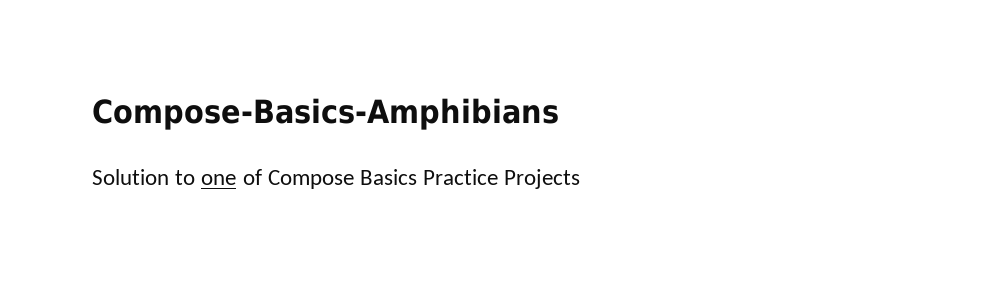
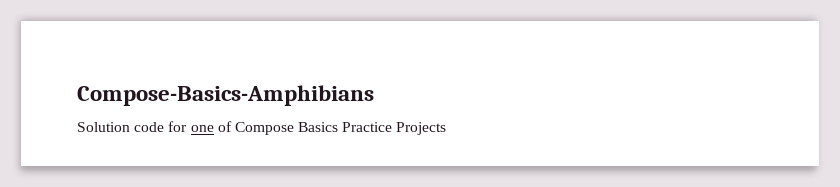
- Solution to one of Compose Basics Practice Projects
+ Solution code for one of Compose Basics Practice Projects

